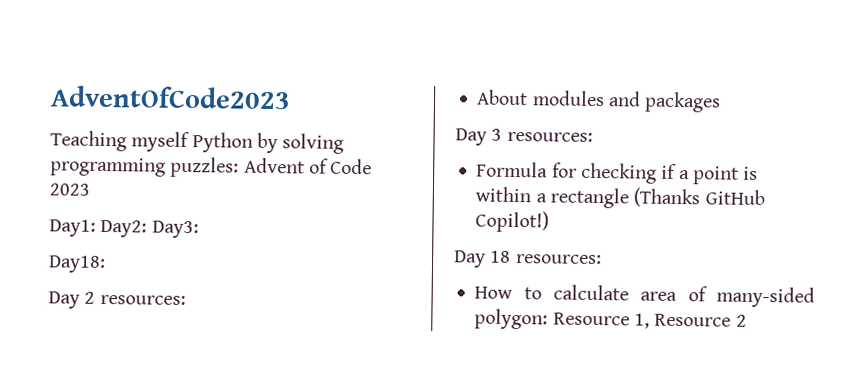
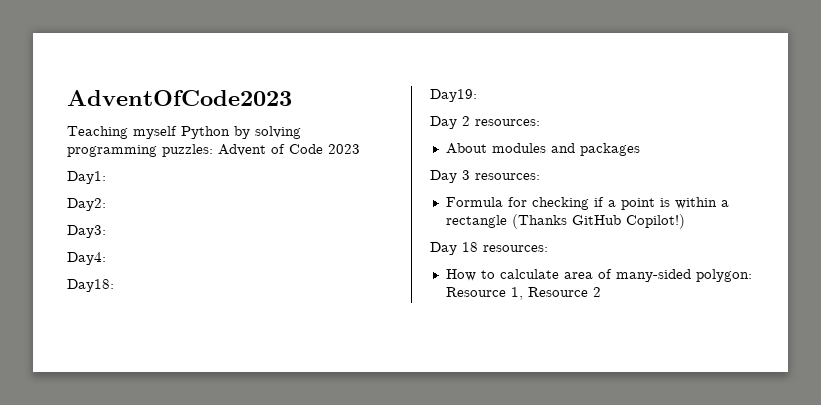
- Day1: Day2: Day3:
+ Day1:
+ Day2:
+ Day3:
+ Day4:
+ Day19:

